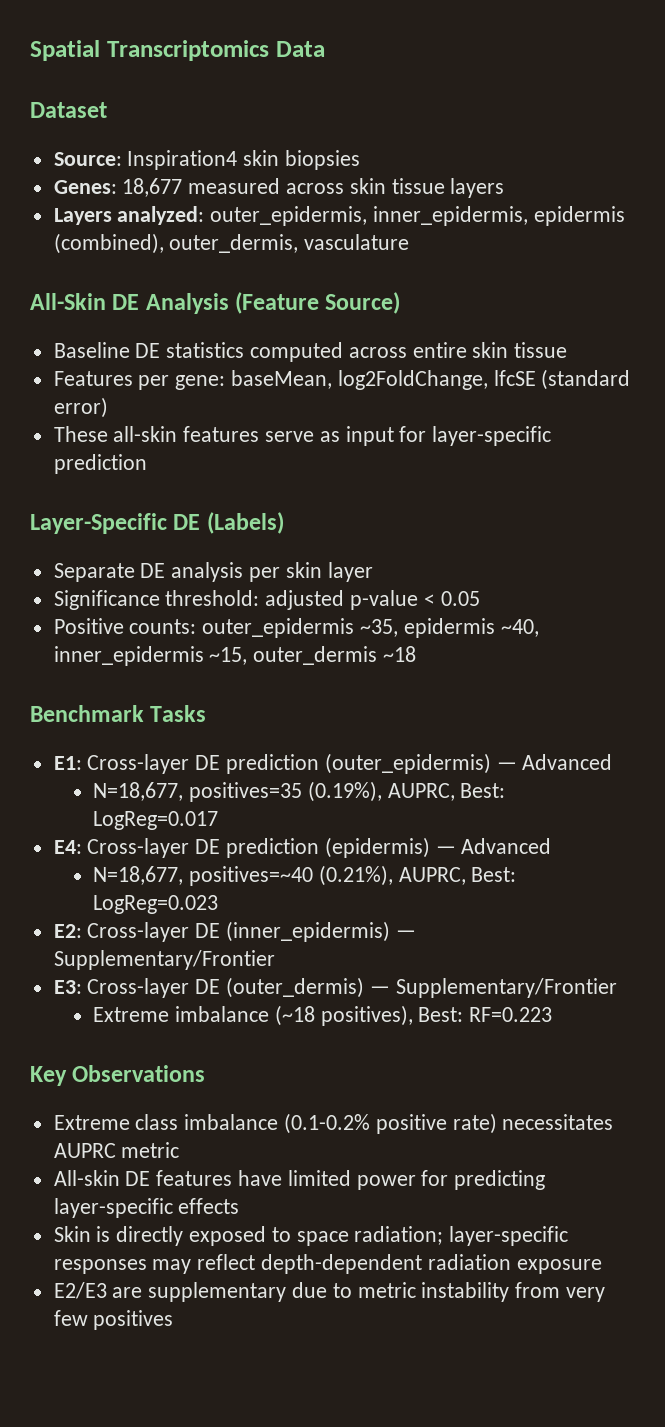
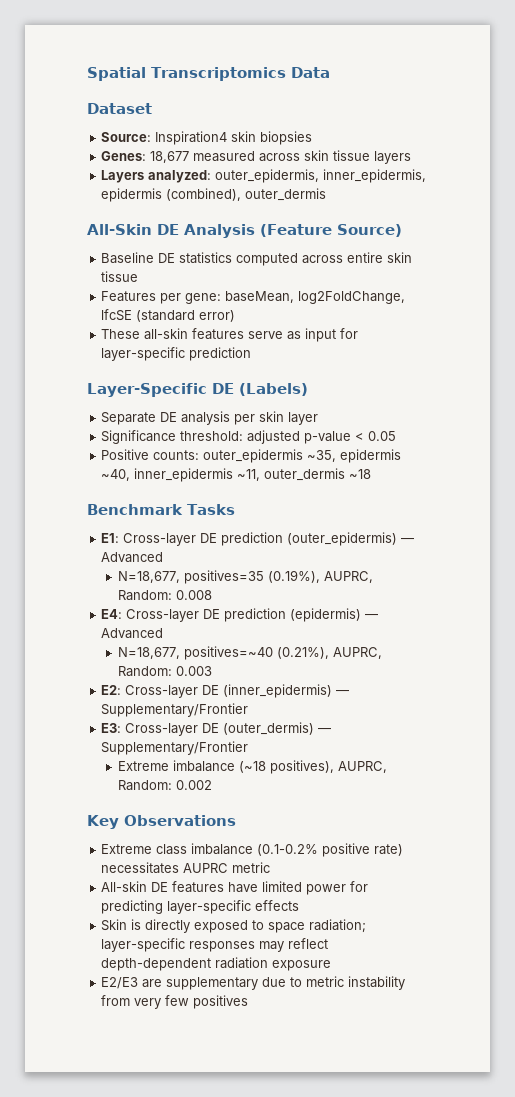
- Layers analyzed: outer_epidermis, inner_epidermis, epidermis (combined), outer_dermis, vasculature
+ Layers analyzed: outer_epidermis, inner_epidermis, epidermis (combined), outer_dermis
- Positive counts: outer_epidermis ~35, epidermis ~40, inner_epidermis ~15, outer_dermis ~18
+ Positive counts: outer_epidermis ~35, epidermis ~40, inner_epidermis ~11, outer_dermis ~18
- N=18,677, positives=35 (0.19%), AUPRC, Best: LogReg=0.017
+ N=18,677, positives=35 (0.19%), AUPRC, Random: 0.008
- N=18,677, positives=~40 (0.21%), AUPRC, Best: LogReg=0.023
+ N=18,677, positives=~40 (0.21%), AUPRC, Random: 0.003
- Extreme imbalance (~18 positives), Best: RF=0.223
+ Extreme imbalance (~18 positives), AUPRC, Random: 0.002

